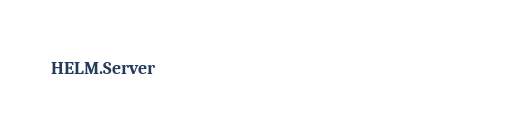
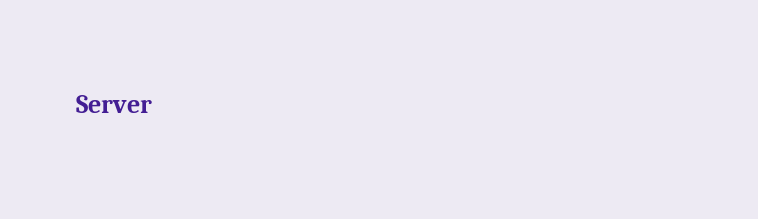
- HELM.Server
+ Server

